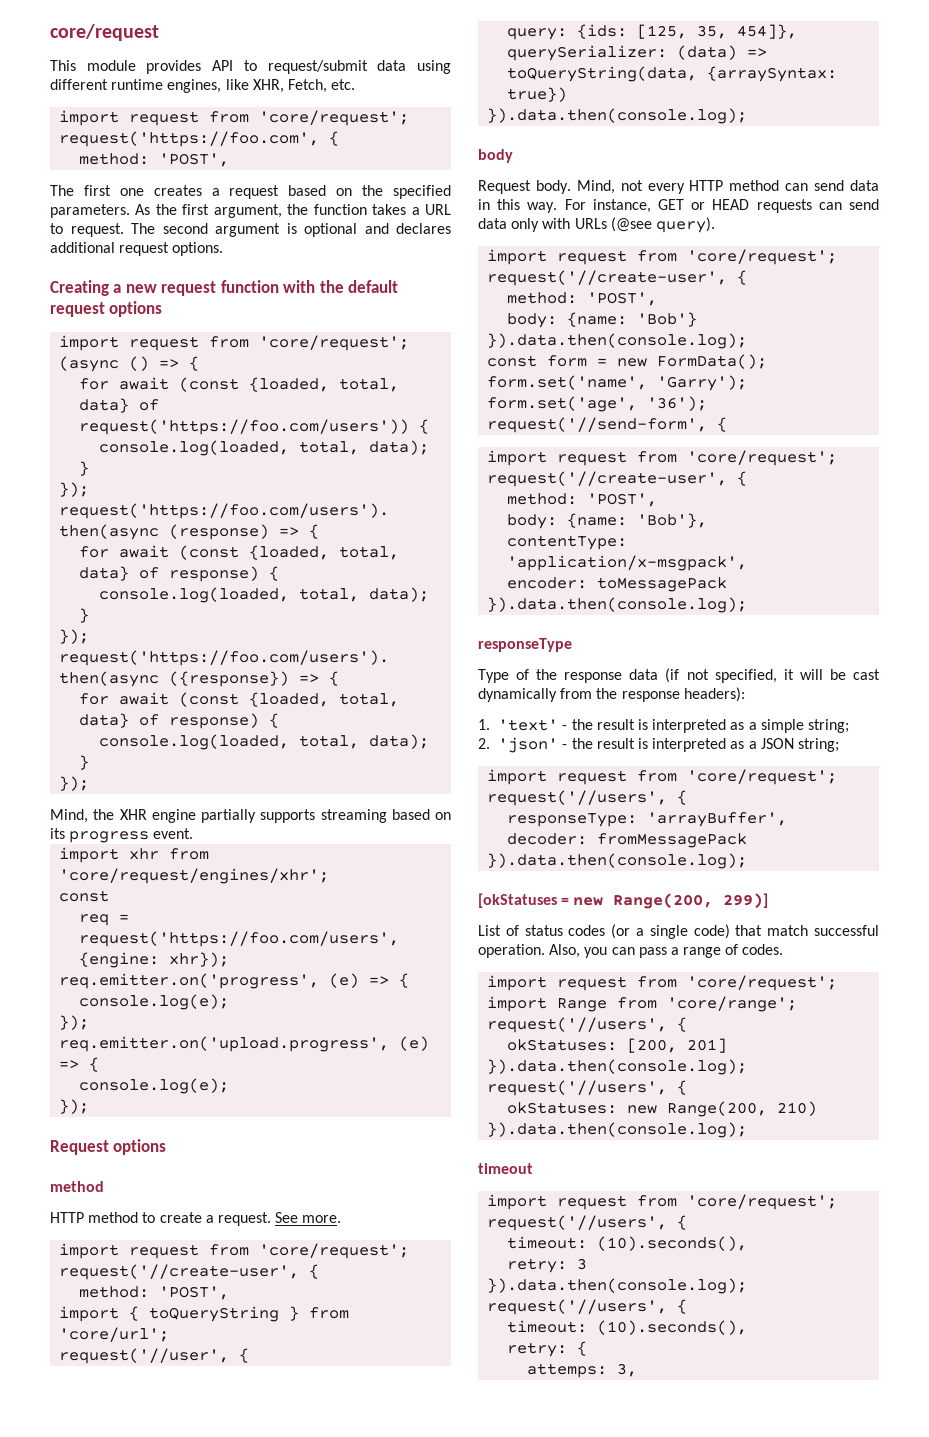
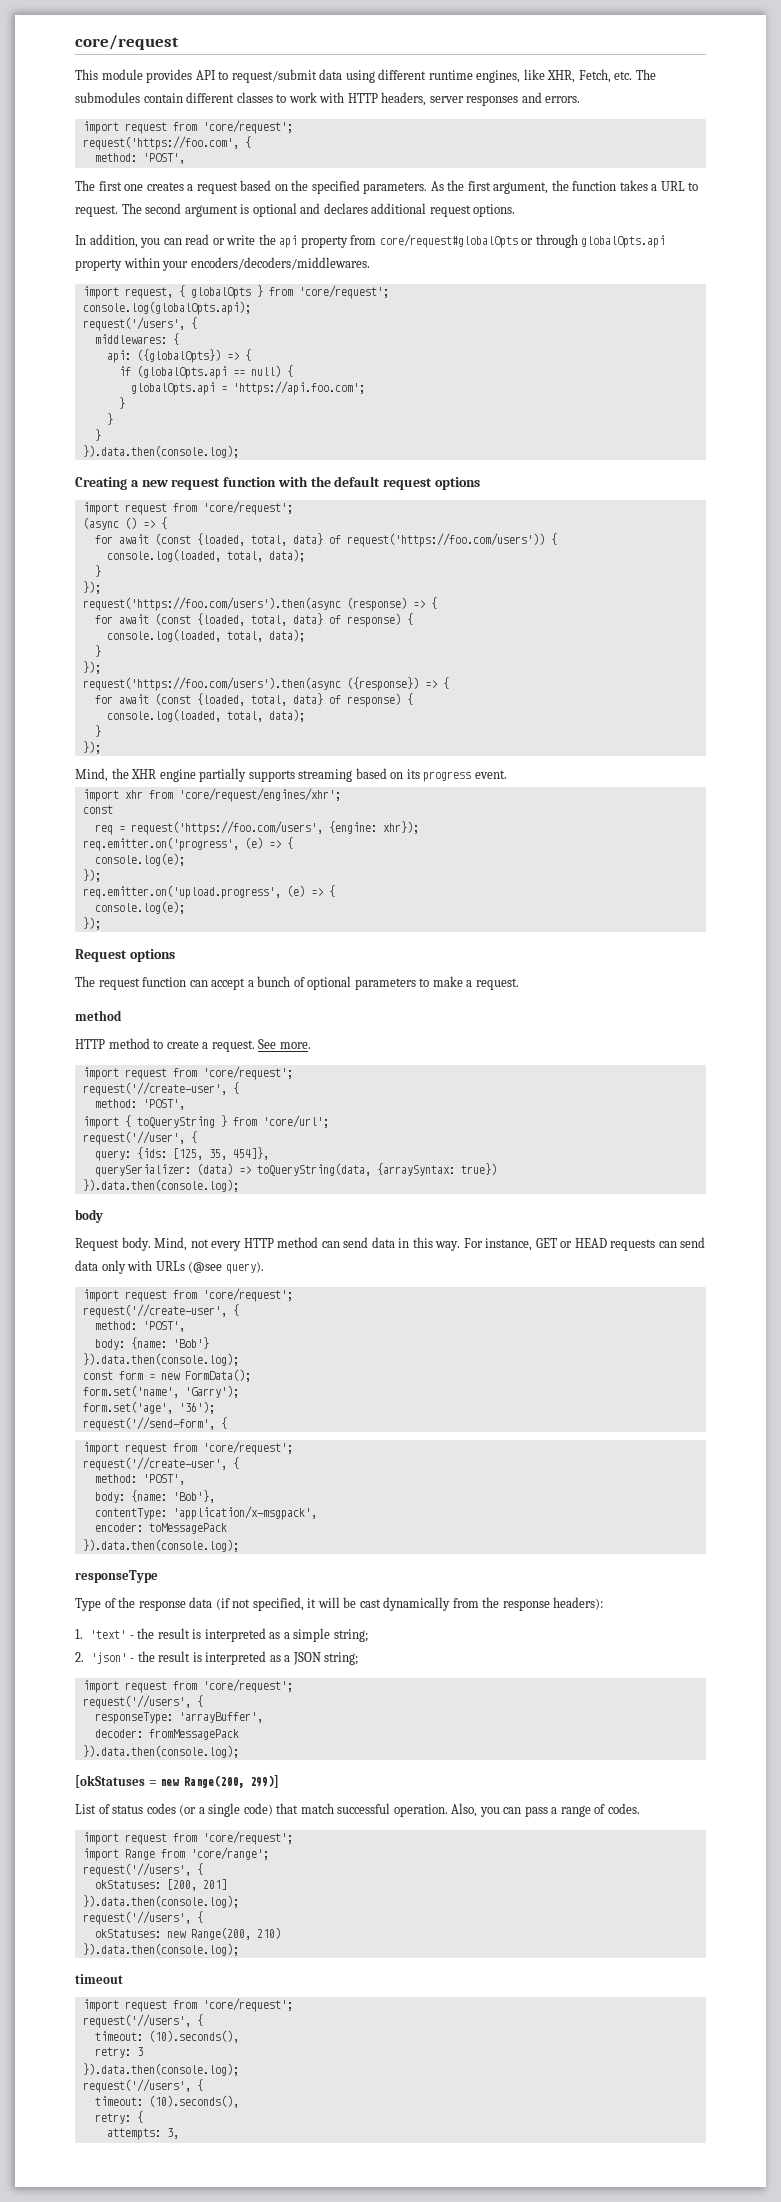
- This module provides API to request/submit data using different runtime engines, like XHR, Fetch, etc.
+ This module provides API to request/submit data using different runtime engines, like XHR, Fetch, etc. The submodules contain different classes to work with HTTP headers, server responses and errors.
+ In addition, you can read or write the api property from core/request#globalOpts or through globalOpts.api property within your encoders/decoders/middlewares.
+ import request, { globalOpts } from 'core/request';
+ console.log(globalOpts.api);
+ request('/users', {
+ middlewares: {
+ api: ({globalOpts}) => {
+ if (globalOpts.api == null) {
+ globalOpts.api = 'https://api.foo.com';
+ }
+ }
+ }
+ }).data.then(console.log);
+ The request function can accept a bunch of optional parameters to make a request.
- attemps: 3,
+ attempts: 3,

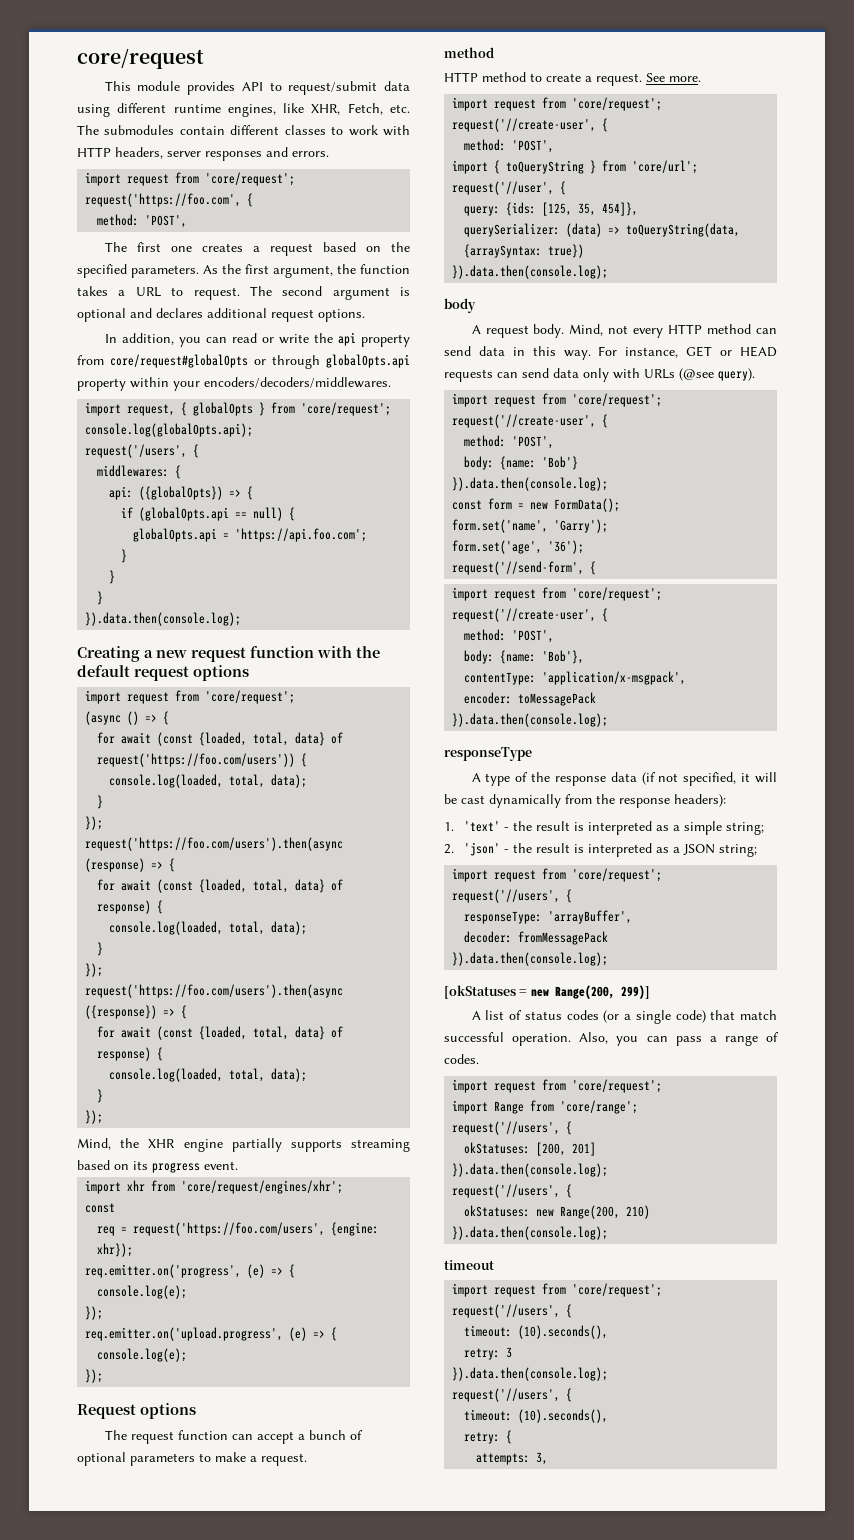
- Request body.
+ A request body.
- Type of the response data (if not specified, it will be cast dynamically from the response headers):
+ A type of the response data (if not specified, it will be cast dynamically from the response headers):
- List of status codes (or a single code) that match successful operation.
+ A list of status codes (or a single code) that match successful operation.

